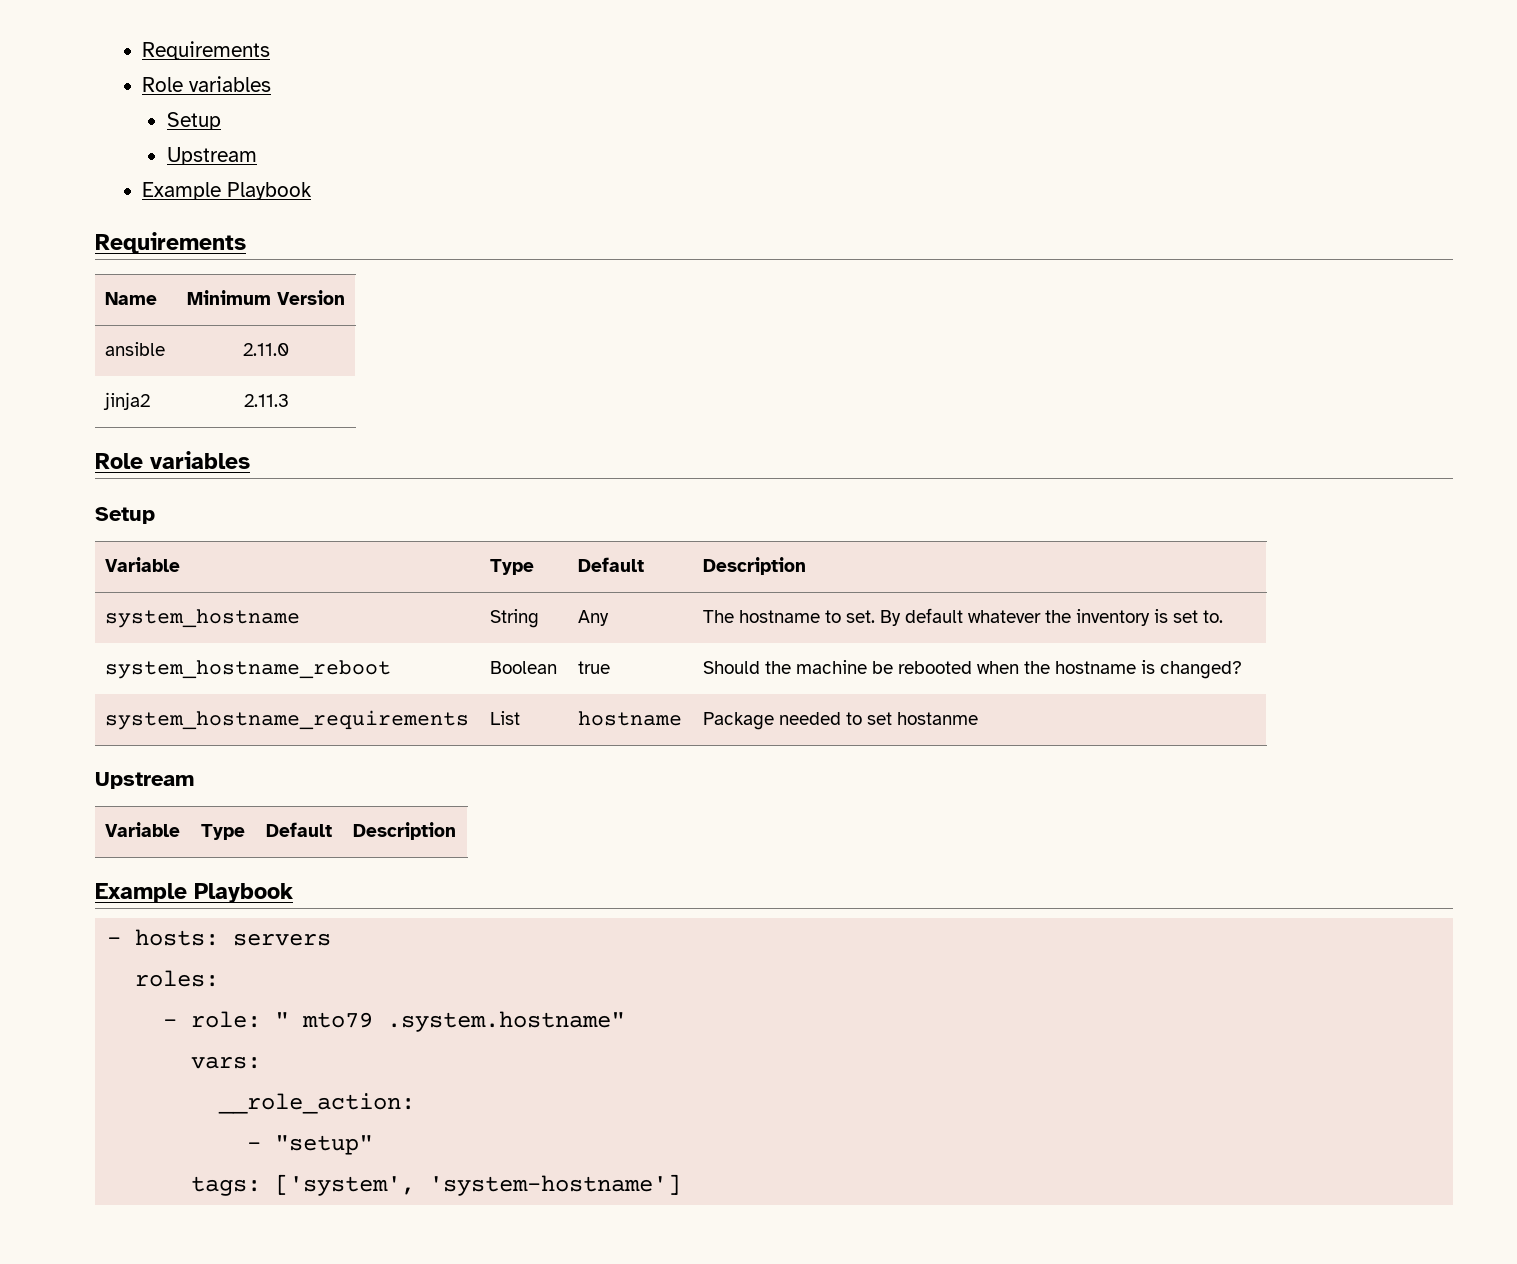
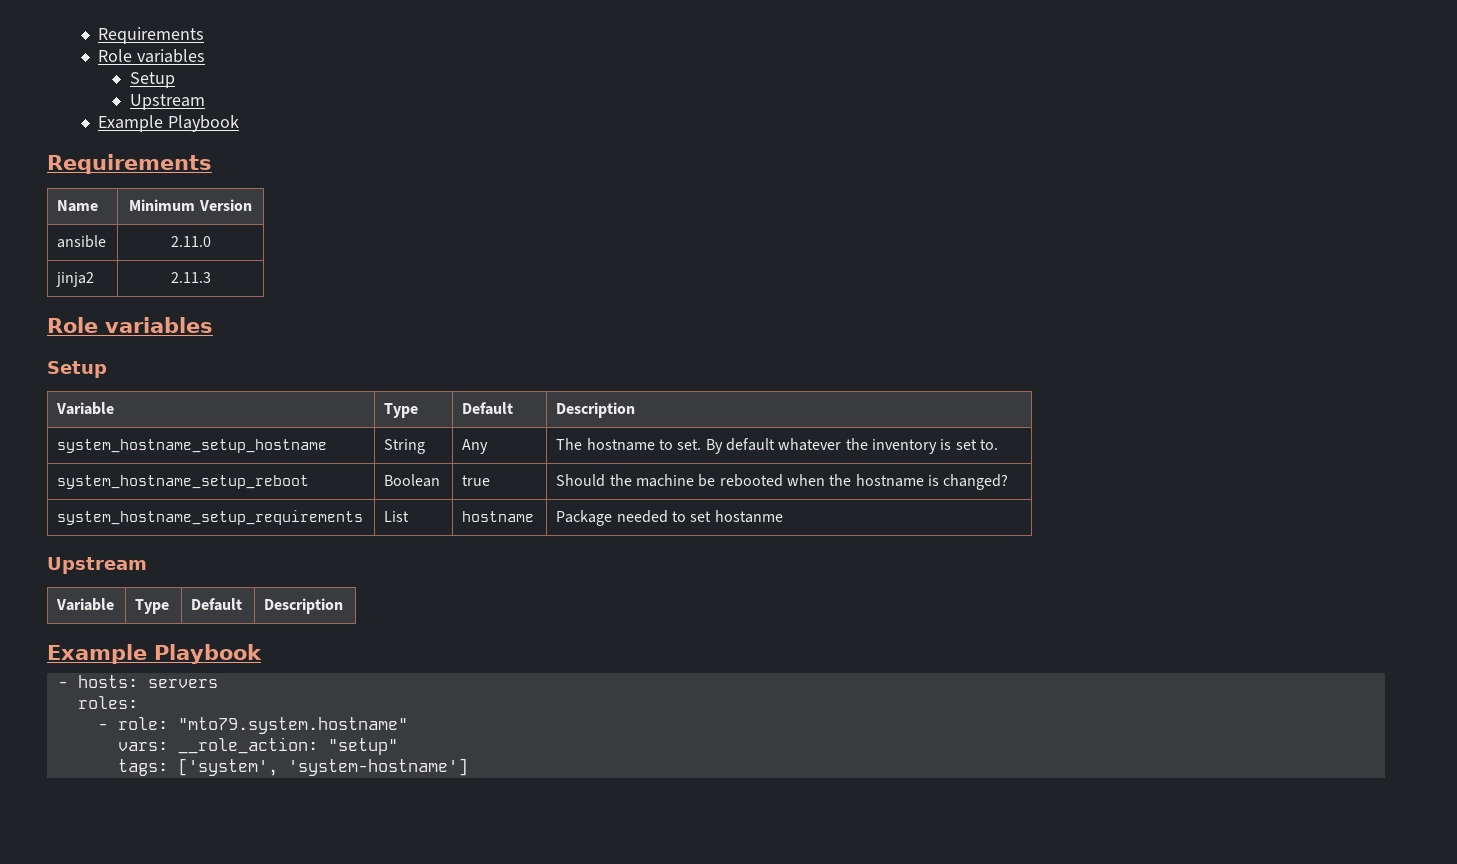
- system_hostname | String | Any | The hostname to set. By default whatever the inventory is set to.
+ system_hostname_setup_hostname | String | Any | The hostname to set. By default whatever the inventory is set to.
- system_hostname_reboot | Boolean | true | Should the machine be rebooted when the hostname is changed?
+ system_hostname_setup_reboot | Boolean | true | Should the machine be rebooted when the hostname is changed?
- system_hostname_requirements | List | hostname | Package needed to set hostanme
+ system_hostname_setup_requirements | List | hostname | Package needed to set hostanme
- - role: " mto79 .system.hostname"
+ - role: "mto79.system.hostname"
- vars:
- __role_action:
- - "setup"
+ vars: __role_action: "setup"

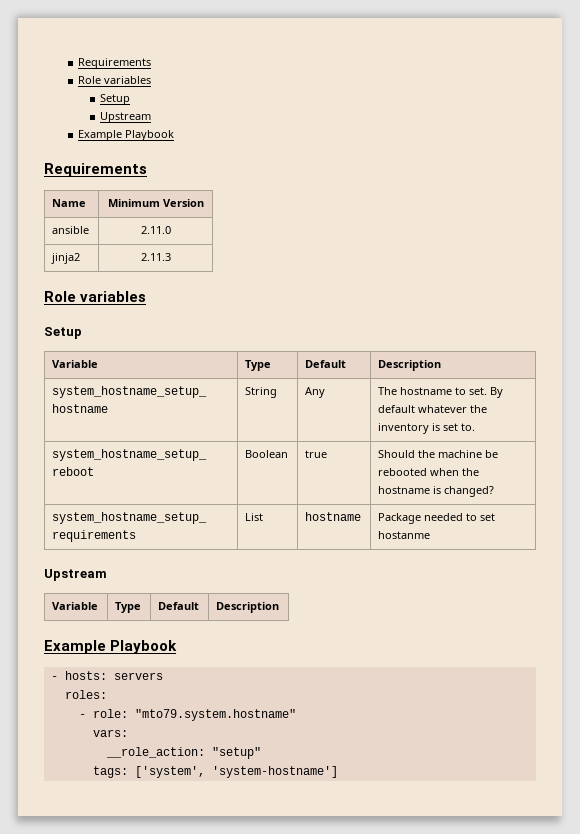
- vars: __role_action: "setup"
+ vars:
+ __role_action: "setup"

